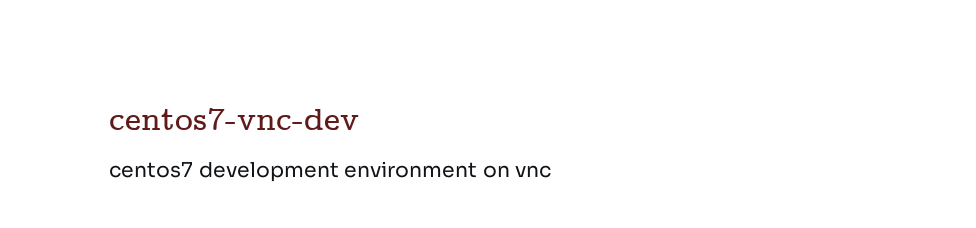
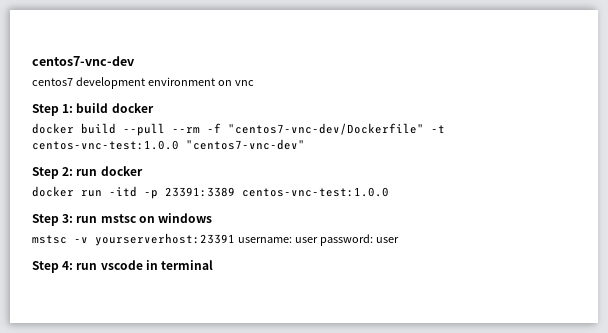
+ Step 1: build docker
+ docker build --pull --rm -f "centos7-vnc-dev/Dockerfile" -t centos-vnc-test:1.0.0 "centos7-vnc-dev"
+ Step 2: run docker
+ docker run -itd -p 23391:3389 centos-vnc-test:1.0.0
+ Step 3: run mstsc on windows
+ mstsc -v yourserverhost:23391 username: user password: user
+ Step 4: run vscode in terminal

